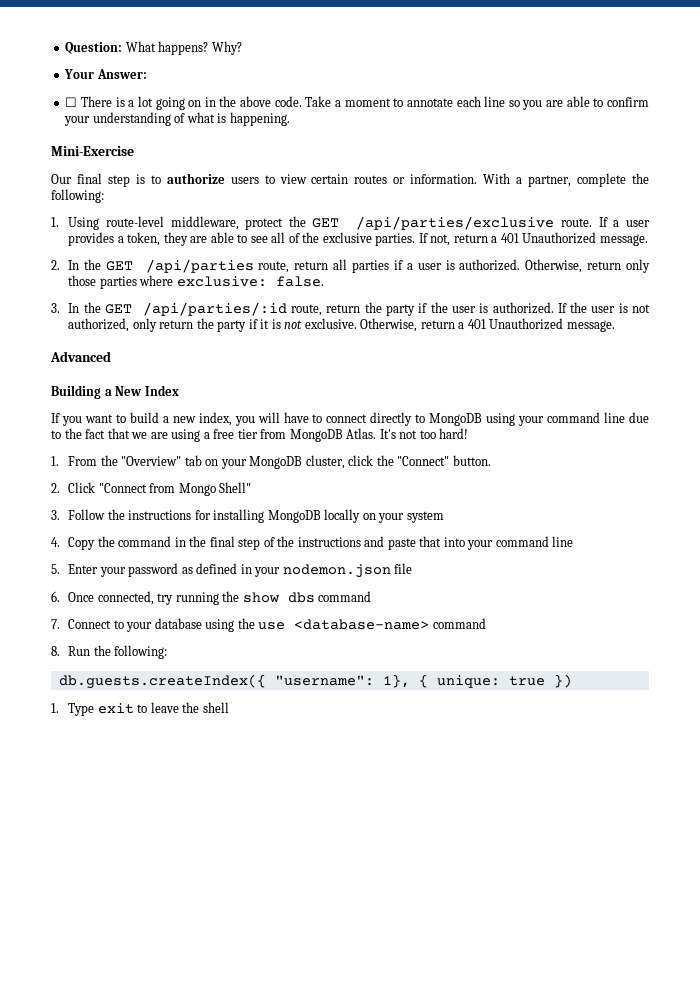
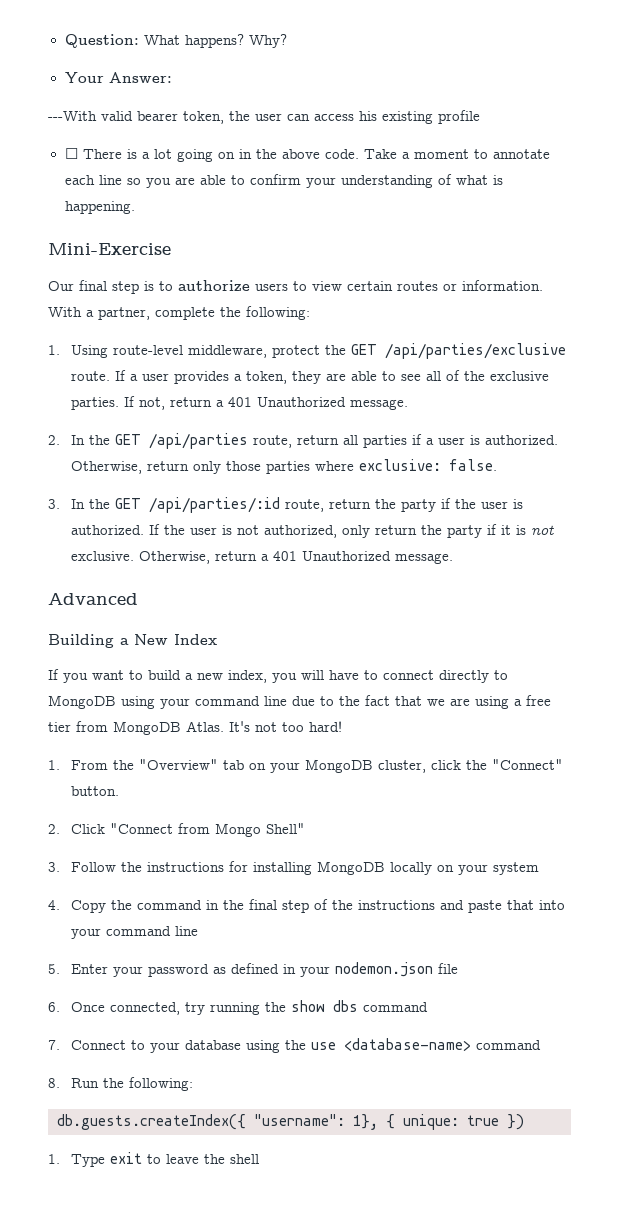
+ ---With valid bearer token, the user can access his existing profile

